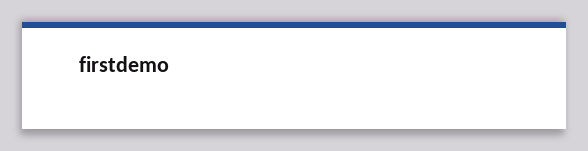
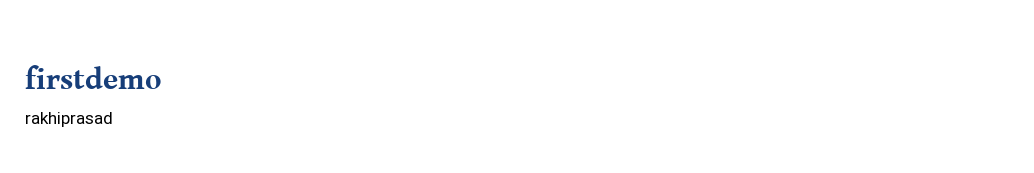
+ rakhiprasad

